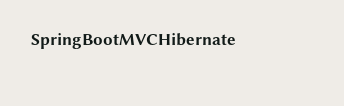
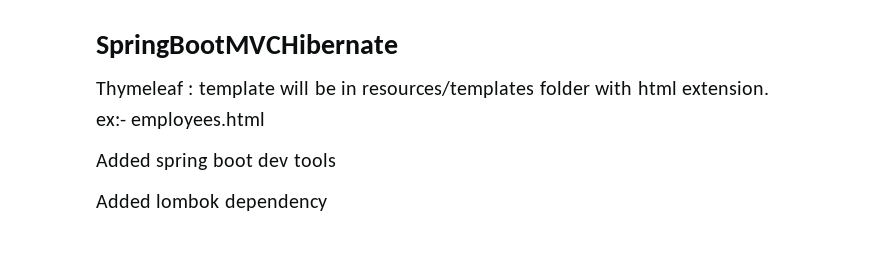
+ Thymeleaf : template will be in resources/templates folder with html extension. ex:- employees.html
+ Added spring boot dev tools
+ Added lombok dependency

